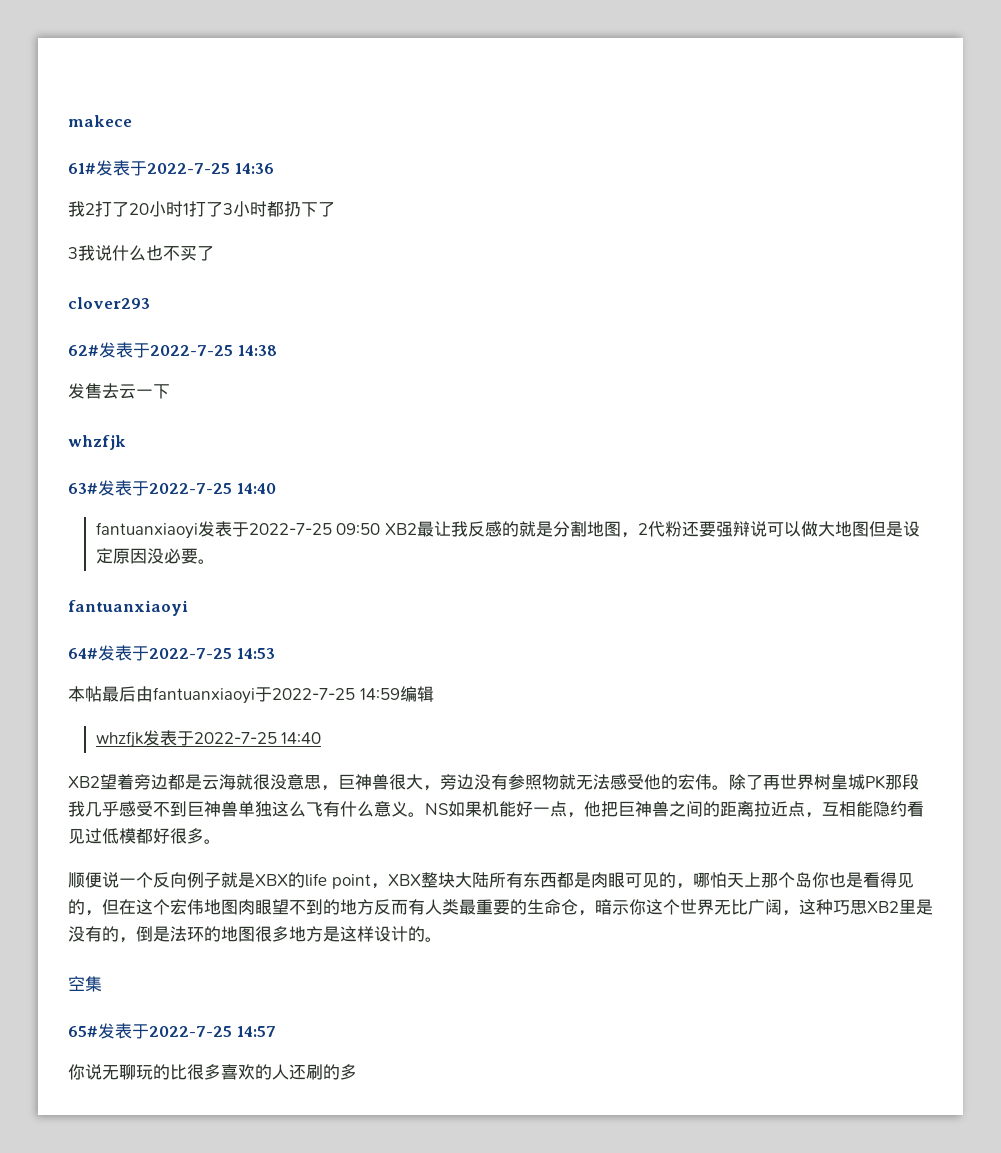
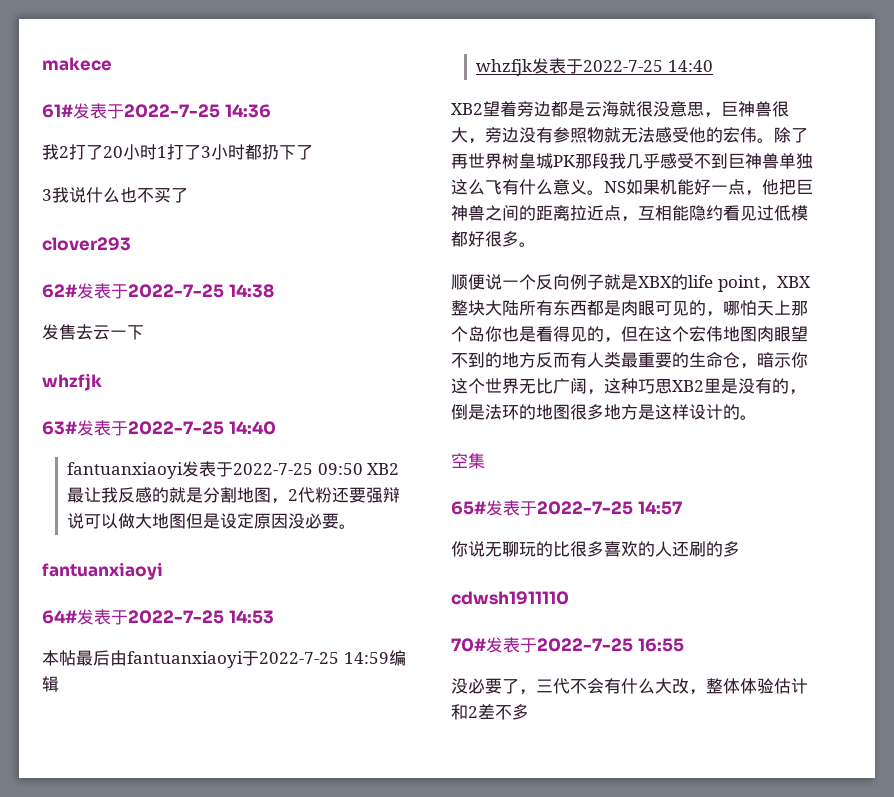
+ cdwsh1911110
+ 70#发表于2022-7-25 16:55
+ 没必要了，三代不会有什么大改，整体体验估计和2差不多

